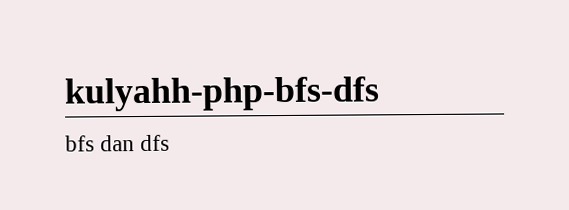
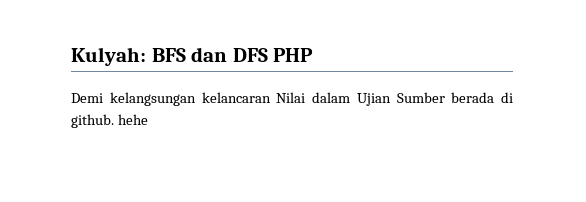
- kulyahh-php-bfs-dfs
- bfs dan dfs
+ Kulyah: BFS dan DFS PHP
+ Demi kelangsungan kelancaran Nilai dalam Ujian Sumber berada di github. hehe

